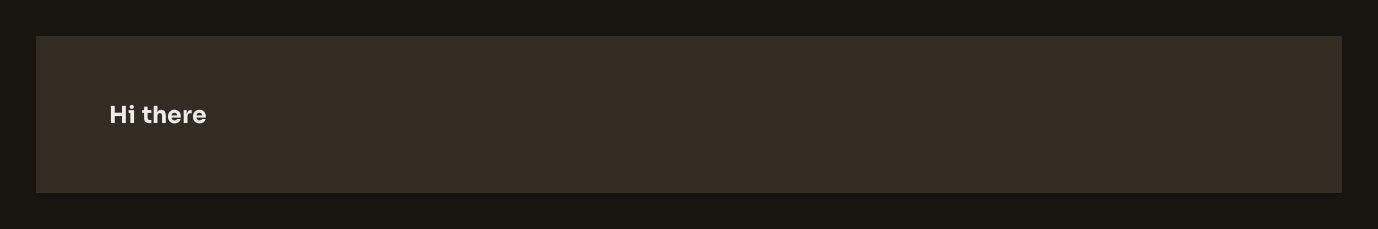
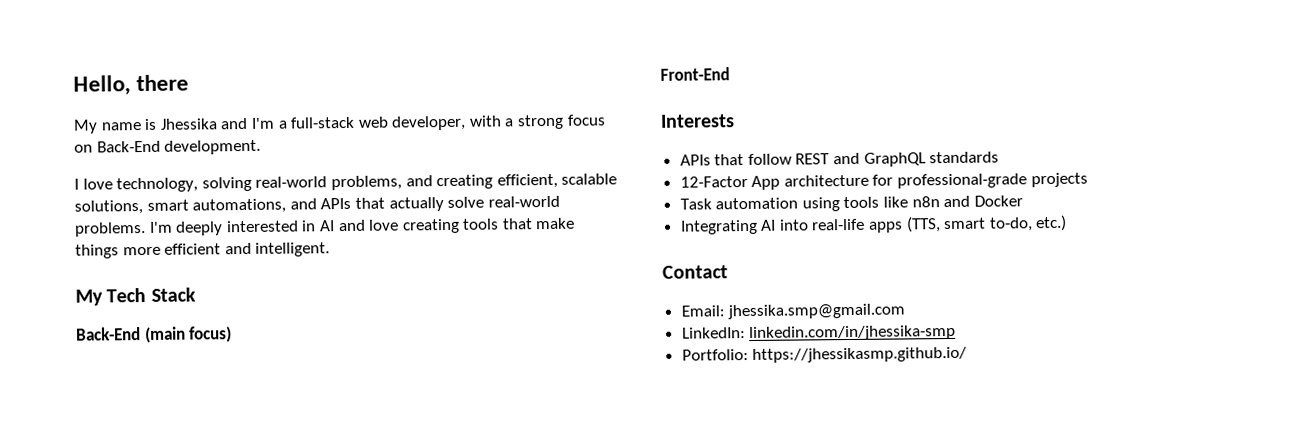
- Hi there
+ Hello, there
+ My name is Jhessika and I'm a full-stack web developer, with a strong focus on Back-End development.
+ I love technology, solving real-world problems, and creating efficient, scalable solutions, smart automations, and APIs that actually solve real-world problems. I'm deeply interested in AI and love creating tools that make things more efficient and intelligent.
+ My Tech Stack
+ Back-End (main focus)
+ Front-End
+ Interests
+ APIs that follow REST and GraphQL standards
+ 12-Factor App architecture for professional-grade projects
+ Task automation using tools like n8n and Docker
+ Integrating AI into real-life apps (TTS, smart to-do, etc.)
+ Contact
+ Email: jhessika.smp@gmail.com
+ LinkedIn: linkedin.com/in/jhessika-smp
+ Portfolio: https://jhessikasmp.github.io/

